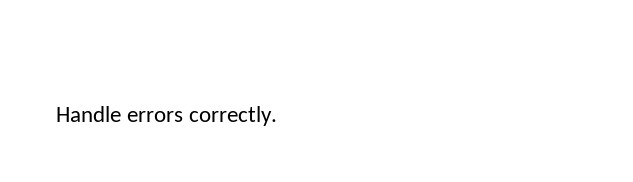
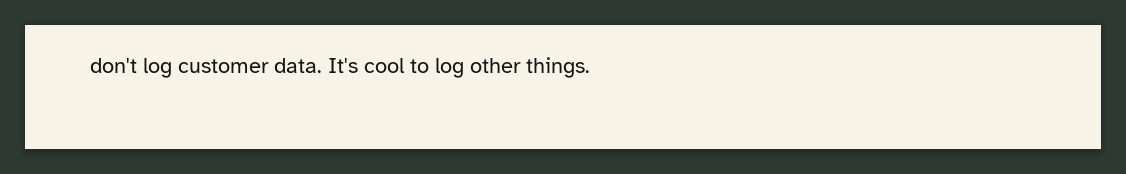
- Handle errors correctly.
+ don't log customer data. It's cool to log other things.

